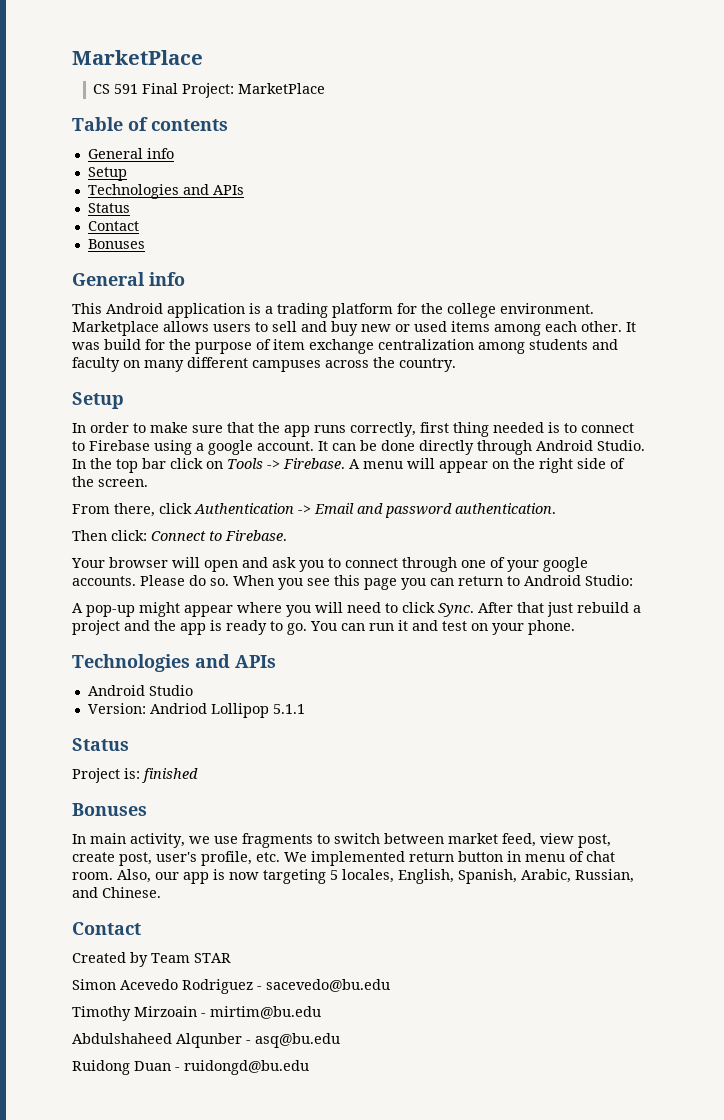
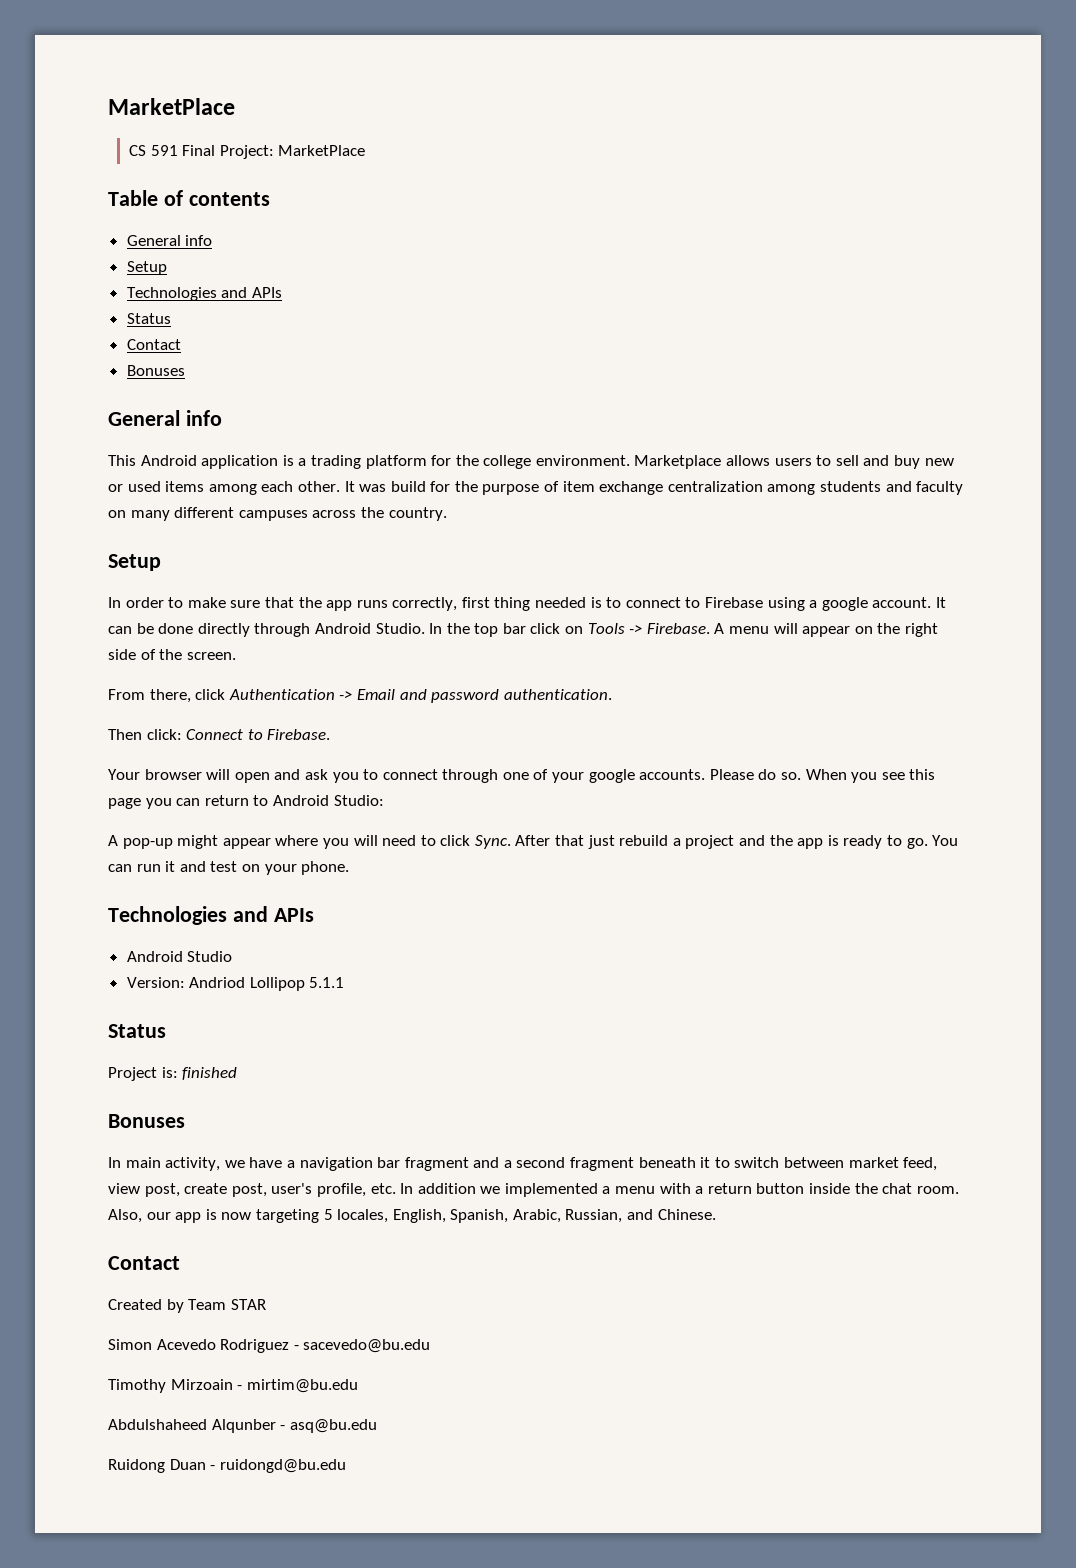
- In main activity, we use fragments to switch between market feed, view post, create post, user's profile, etc. We implemented return button in menu of chat room.
+ In main activity, we have a navigation bar fragment and a second fragment beneath it to switch between market feed, view post, create post, user's profile, etc. In addition we implemented a menu with a return button inside the chat room.

